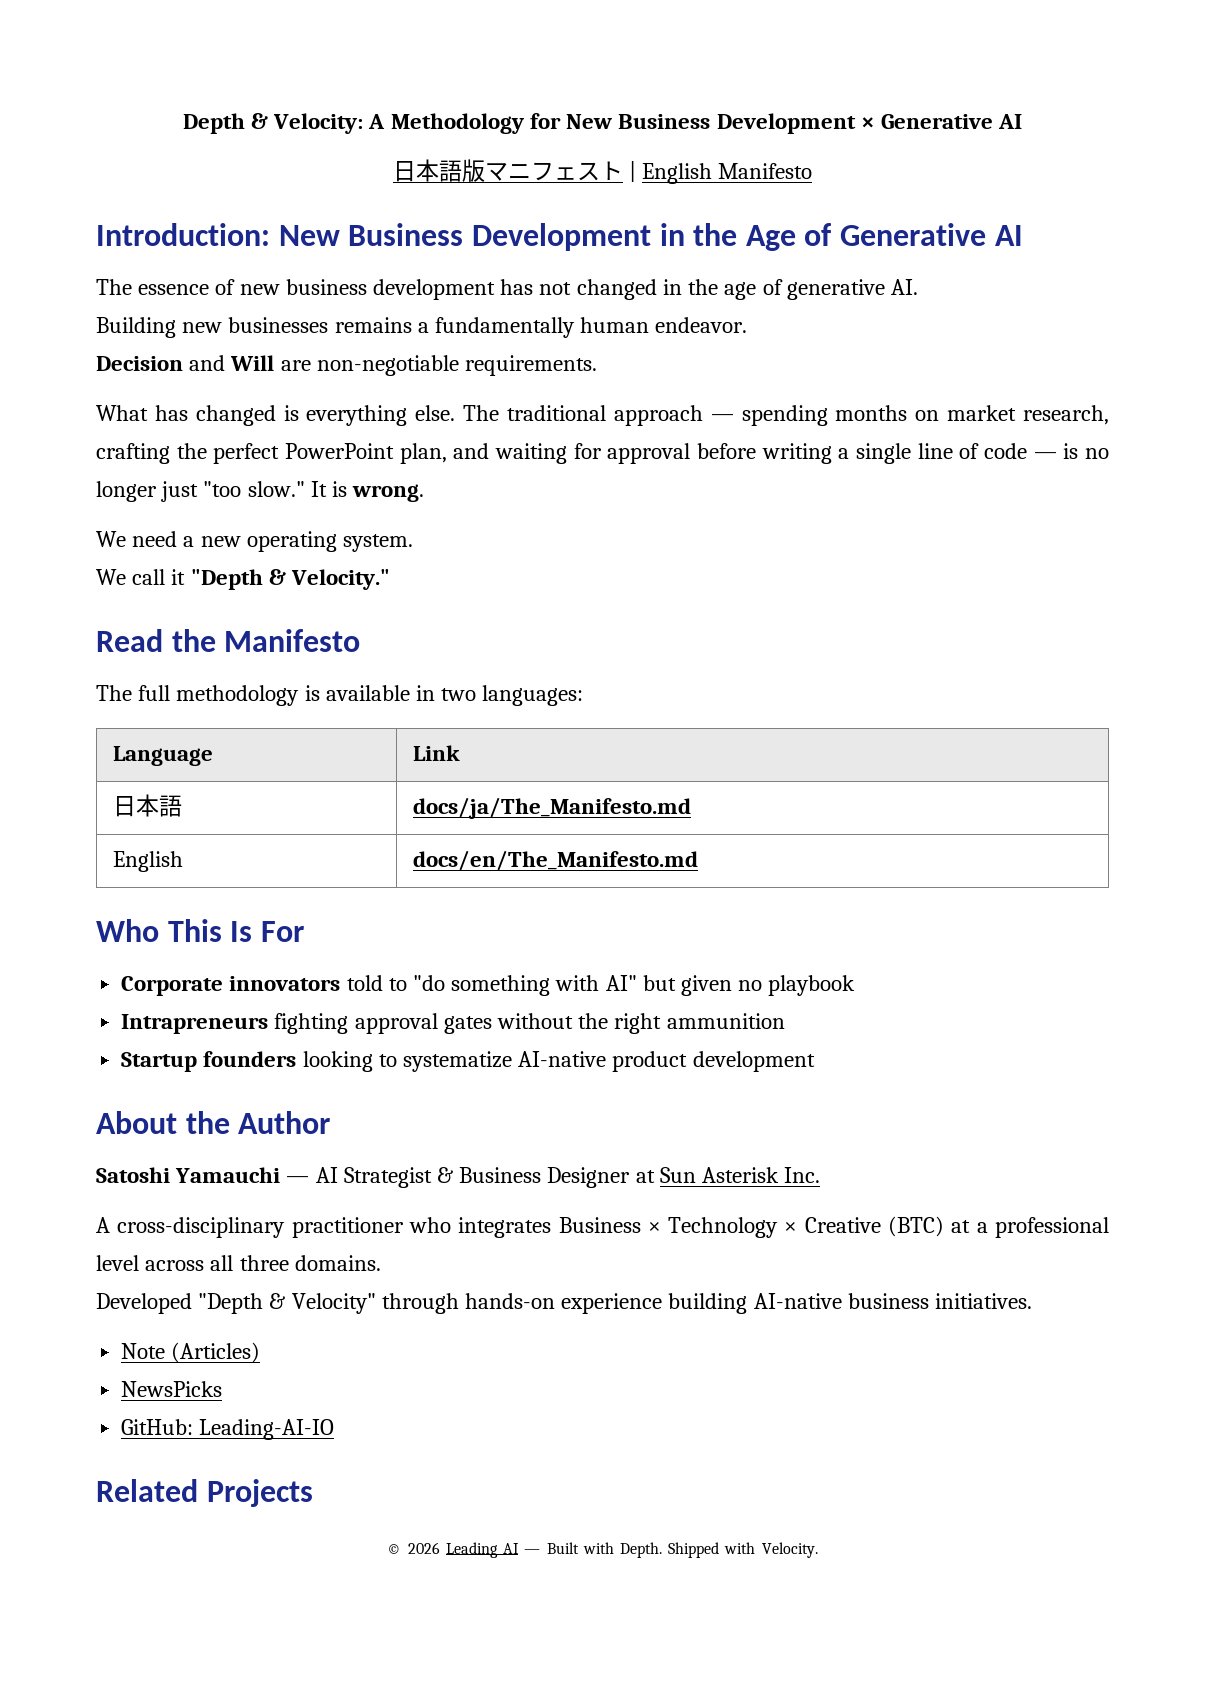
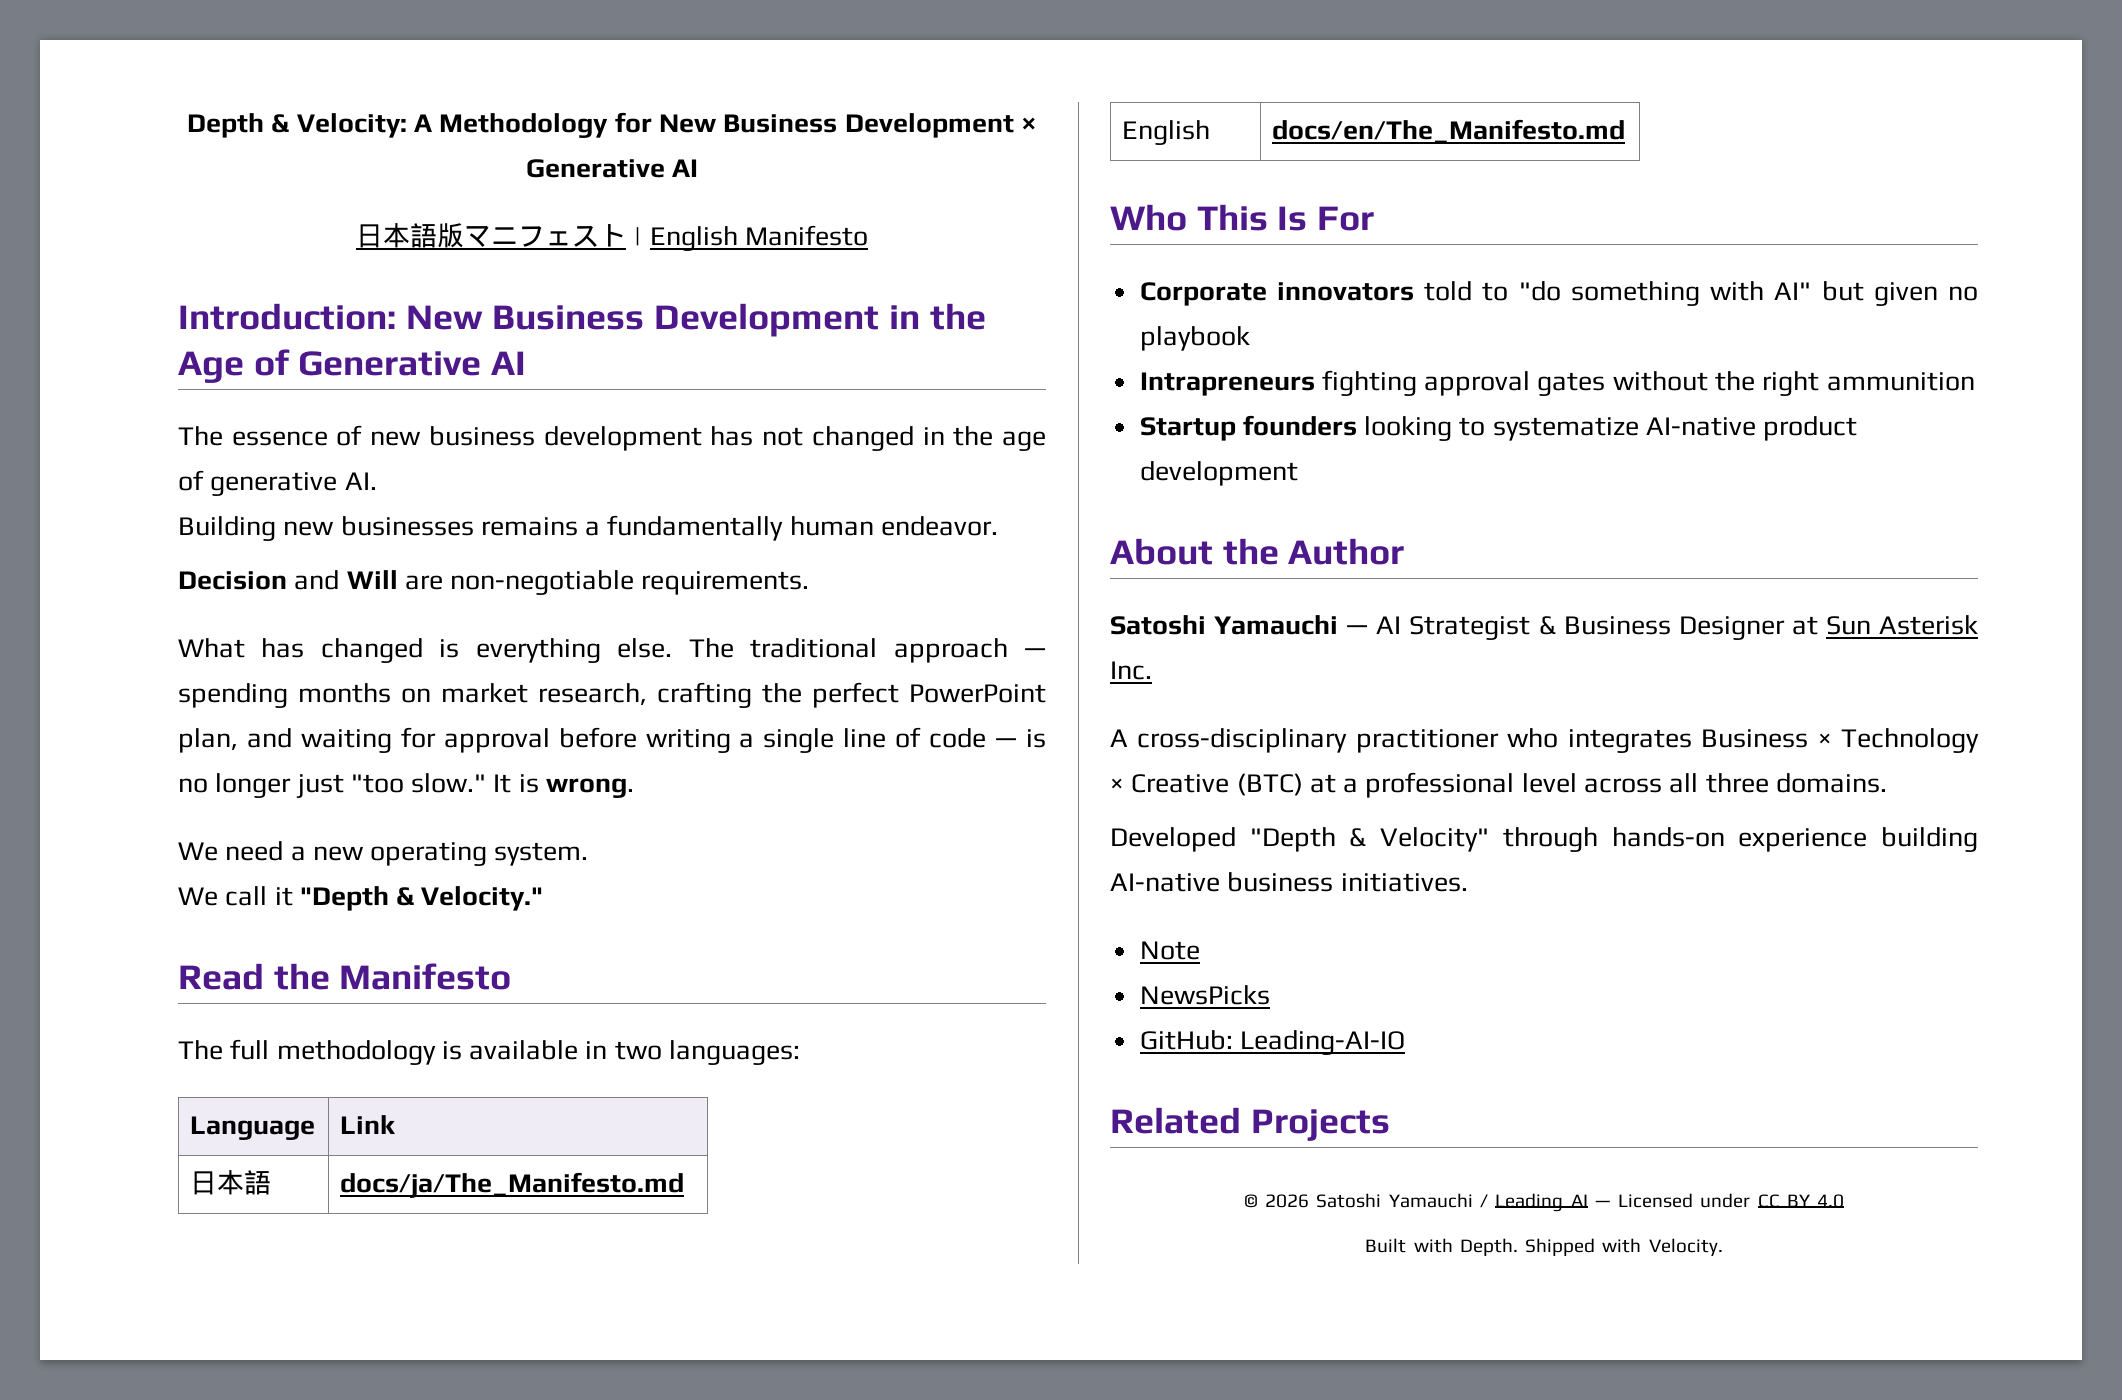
- Note (Articles)
+ Note
- © 2026 Leading AI — Built with Depth.
+ © 2026 Satoshi Yamauchi / Leading AI — Licensed under CC BY 4.0
+ Built with Depth.

